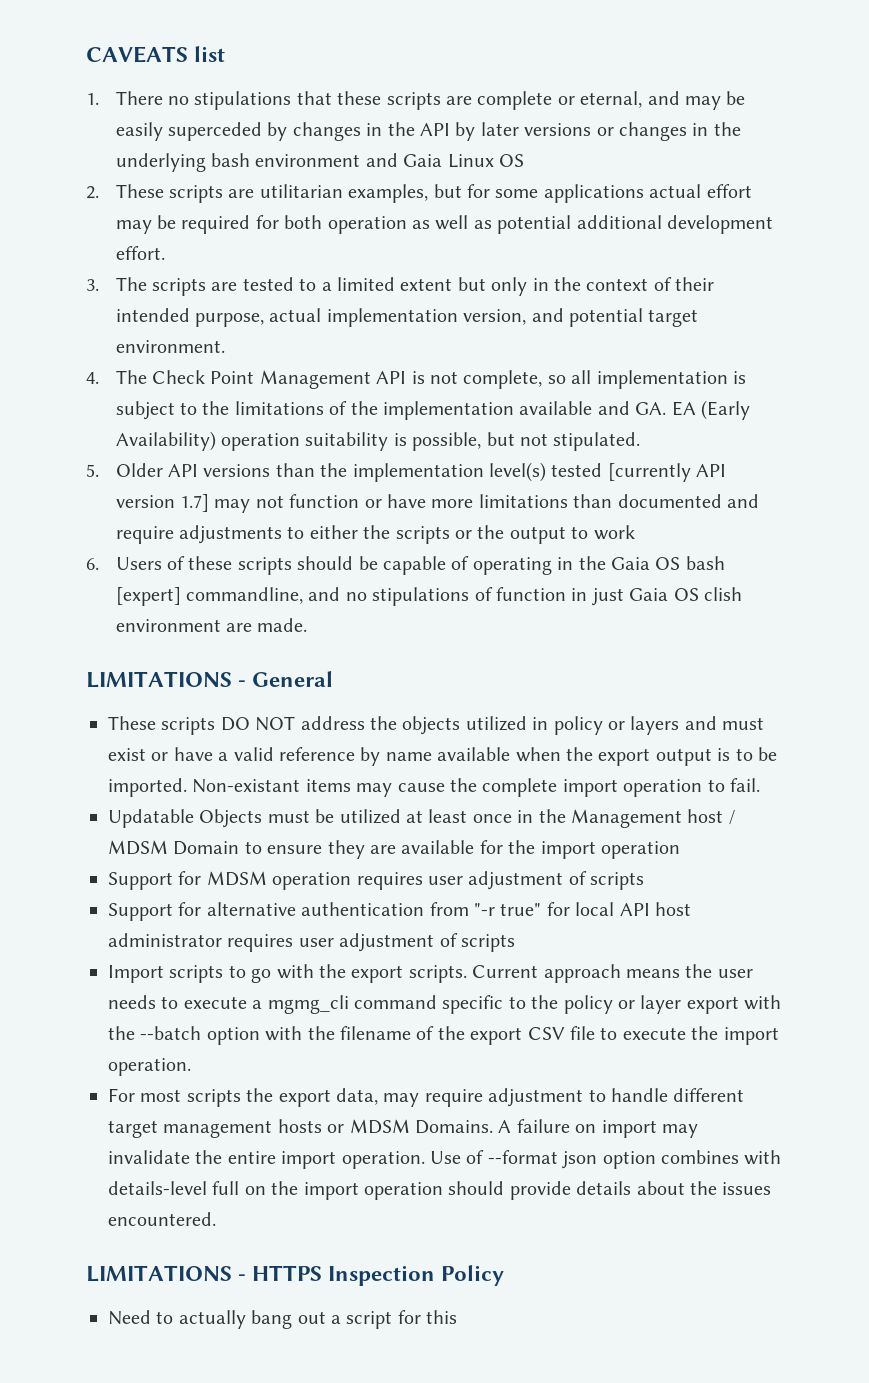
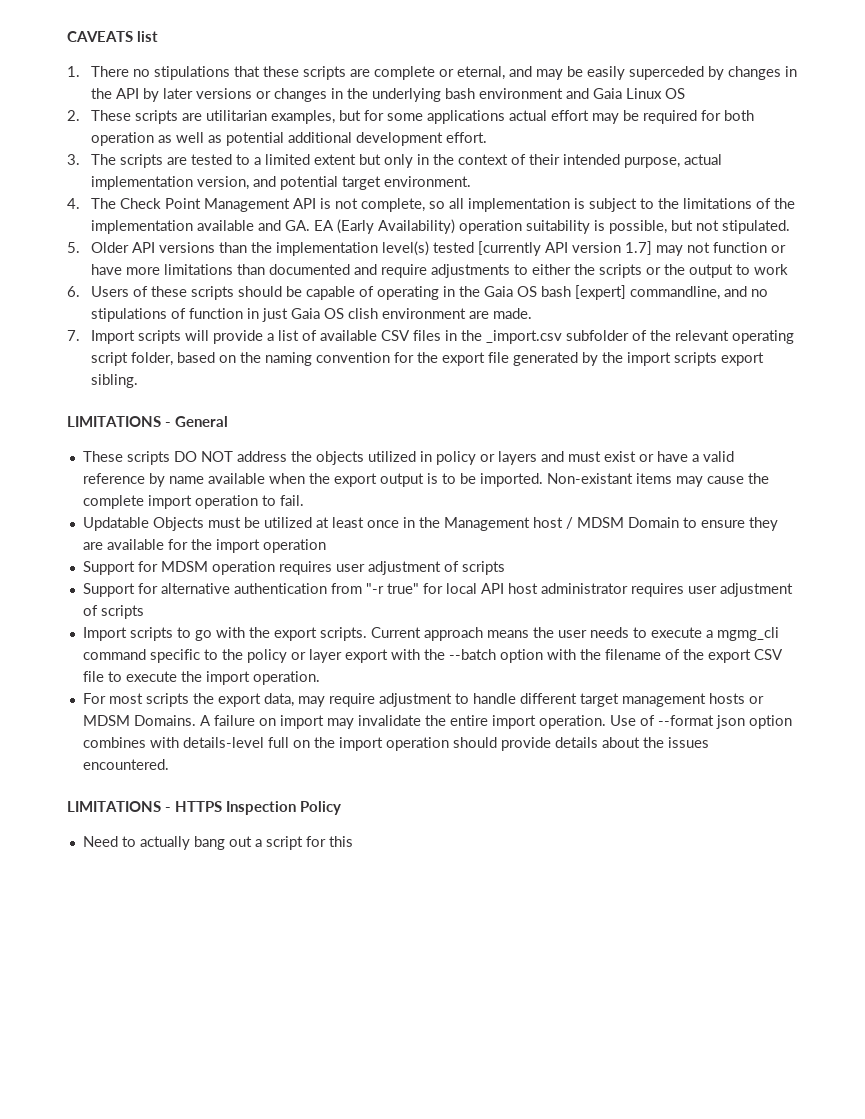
+ 7. Import scripts will provide a list of available CSV files in the _import.csv subfolder of the relevant operating script folder, based on the naming convention for the export file generated by the import scripts export sibling.

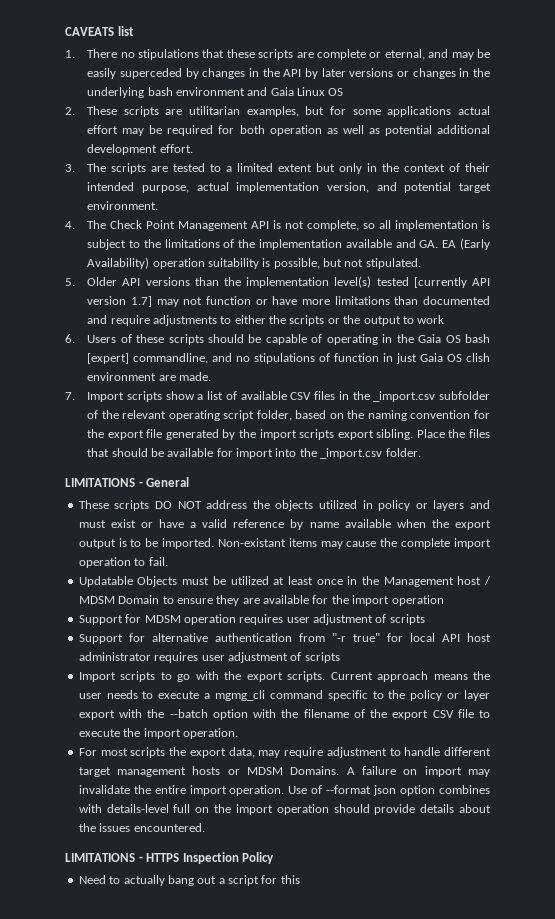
- 7. Import scripts will provide a list of available CSV files in the _import.csv subfolder of the relevant operating script folder, based on the naming convention for the export file generated by the import scripts export sibling.
+ 7. Import scripts show a list of available CSV files in the _import.csv subfolder of the relevant operating script folder, based on the naming convention for the export file generated by the import scripts export sibling. Place the files that should be available for import into the _import.csv folder.

